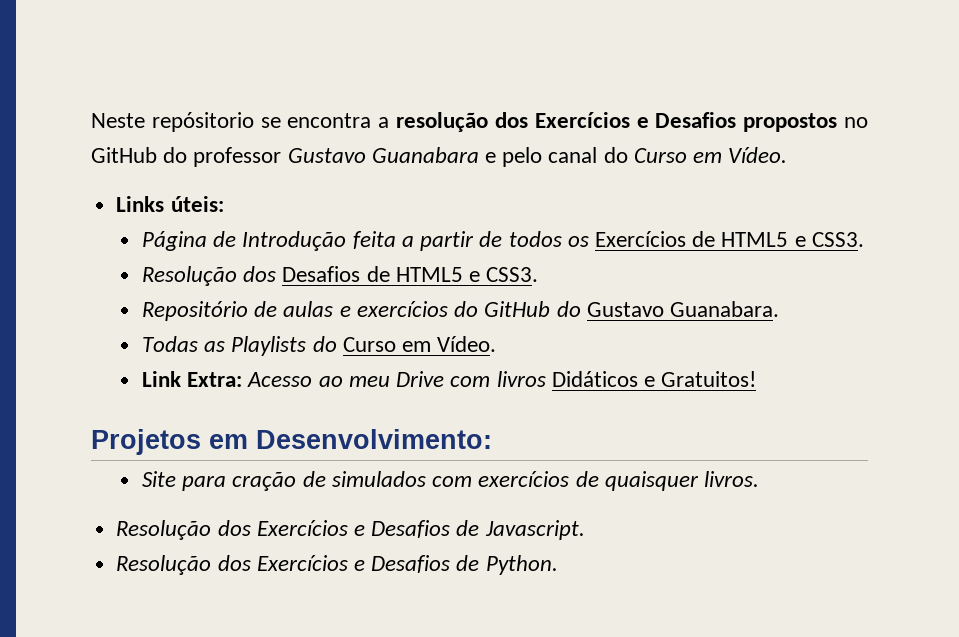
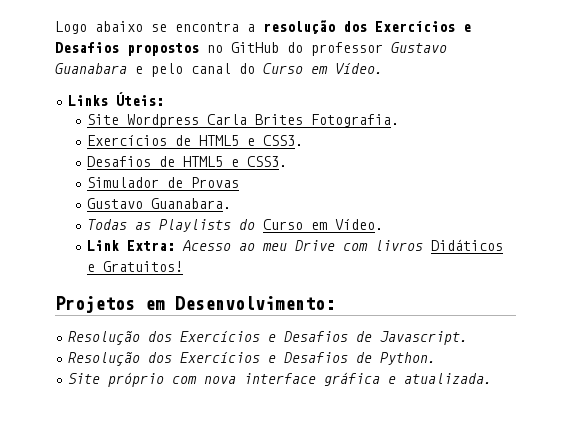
- Neste repósitorio se encontra a resolução dos Exercícios e Desafios propostos no GitHub do professor Gustavo Guanabara e pelo canal do Curso em Vídeo.
+ Logo abaixo se encontra a resolução dos Exercícios e Desafios propostos no GitHub do professor Gustavo Guanabara e pelo canal do Curso em Vídeo.
- Links úteis:
- Página de Introdução feita a partir de todos os Exercícios de HTML5 e CSS3.
+ Links Úteis:
+ Site Wordpress Carla Brites Fotografia.
+ Exercícios de HTML5 e CSS3.
- Resolução dos Desafios de HTML5 e CSS3.
+ Desafios de HTML5 e CSS3.
- Repositório de aulas e exercícios do GitHub do Gustavo Guanabara.
+ Simulador de Provas
+ Gustavo Guanabara.
- Site para cração de simulados com exercícios de quaisquer livros.
+ Site próprio com nova interface gráfica e atualizada.

